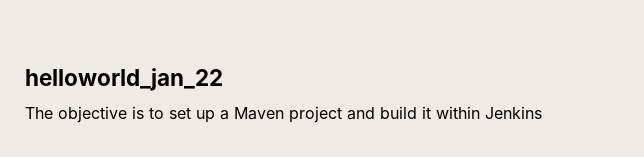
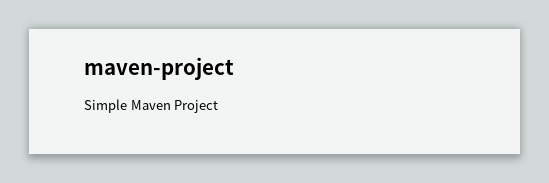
- helloworld_jan_22
- The objective is to set up a Maven project and build it within Jenkins
+ maven-project
+ Simple Maven Project

